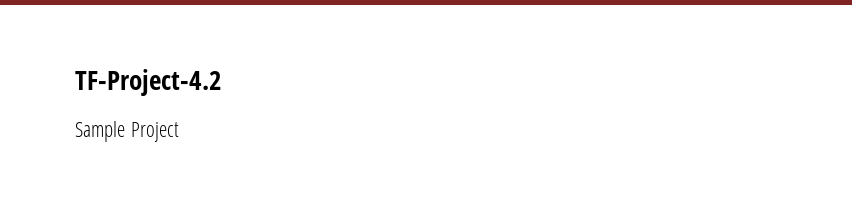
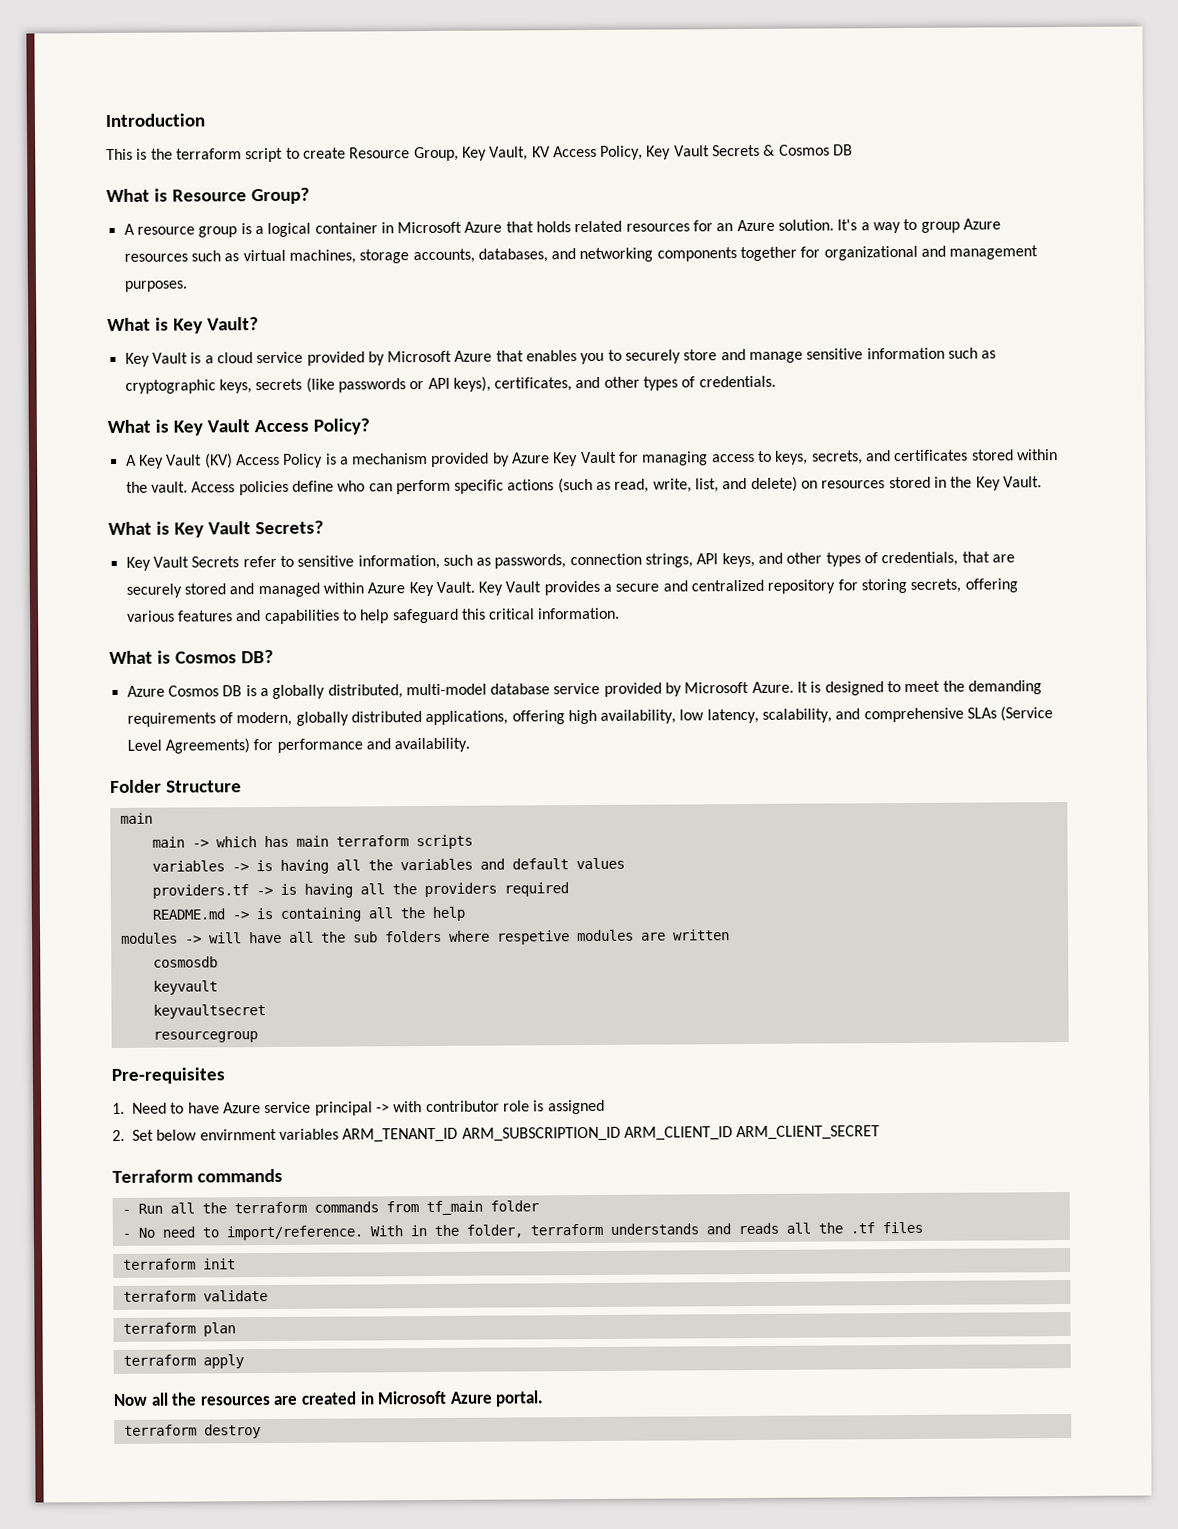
- TF-Project-4.2
- Sample Project
+ Introduction
+ This is the terraform script to create Resource Group, Key Vault, KV Access Policy, Key Vault Secrets & Cosmos DB
+ What is Resource Group?
+ A resource group is a logical container in Microsoft Azure that holds related resources for an Azure solution. It's a way to group Azure resources such as virtual machines, storage accounts, databases, and networking components together for organizational and management purposes.
+ What is Key Vault?
+ Key Vault is a cloud service provided by Microsoft Azure that enables you to securely store and manage sensitive information such as cryptographic keys, secrets (like passwords or API keys), certificates, and other types of credentials.
+ What is Key Vault Access Policy?
+ A Key Vault (KV) Access Policy is a mechanism provided by Azure Key Vault for managing access to keys, secrets, and certificates stored within the vault. Access policies define who can perform specific actions (such as read, write, list, and delete) on resources stored in the Key Vault.
+ What is Key Vault Secrets?
+ Key Vault Secrets refer to sensitive information, such as passwords, connection strings, API keys, and other types of credentials, that are securely stored and managed within Azure Key Vault. Key Vault provides a secure and centralized repository for storing secrets, offering various features and capabilities to help safeguard this critical information.
+ What is Cosmos DB?
+ Azure Cosmos DB is a globally distributed, multi-model database service provided by Microsoft Azure. It is designed to meet the demanding requirements of modern, globally distributed applications, offering high availability, low latency, scalability, and comprehensive SLAs (Service Level Agreements) for performance and availability.
+ Folder Structure
+ main
+ main -> which has main terraform scripts
+ variables -> is having all the variables and default values
+ providers.tf -> is having all the providers required
+ README.md -> is containing all the help
+ modules -> will have all the sub folders where respetive modules are written
+ cosmosdb
+ keyvault
+ keyvaultsecret
+ resourcegroup
+ Pre-requisites
+ 1. Need to have Azure service principal -> with contributor role is assigned
+ 2. Set below envirnment variables ARM_TENANT_ID ARM_SUBSCRIPTION_ID ARM_CLIENT_ID ARM_CLIENT_SECRET
+ Terraform commands
+ - Run all the terraform commands from tf_main folder
+ - No need to import/reference. With in the folder, terraform understands and reads all the .tf files
+ terraform init
+ terraform validate
+ terraform plan
+ terraform apply
+ Now all the resources are created in Microsoft Azure portal.
+ terraform destroy

